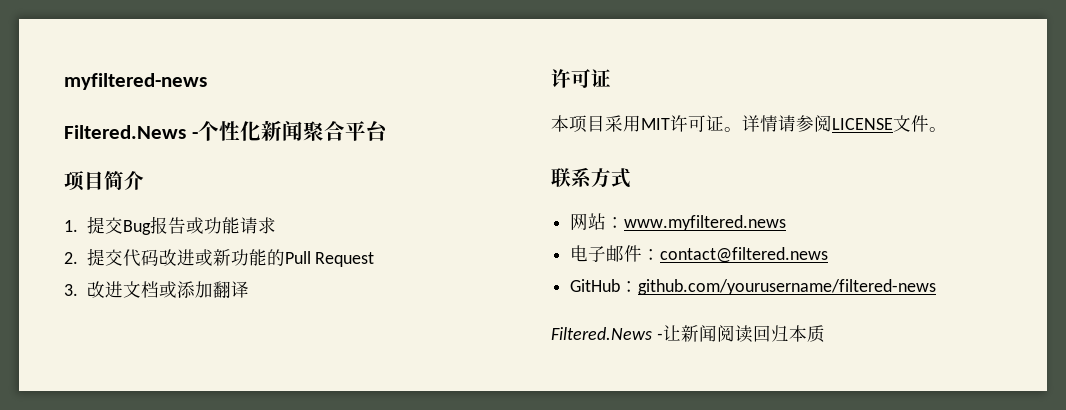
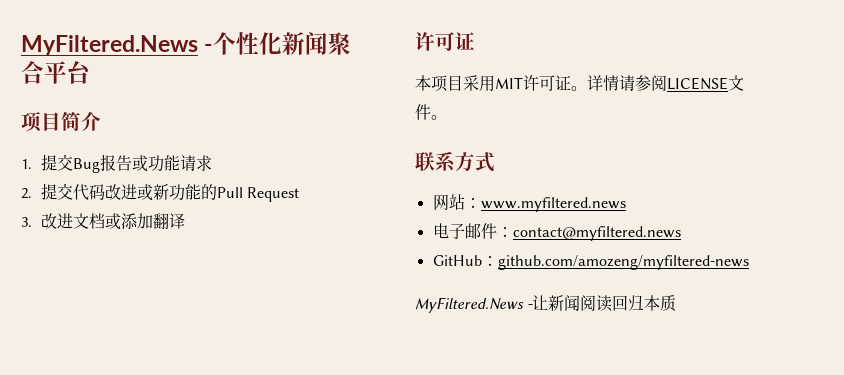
- myfiltered-news
- Filtered.News -个性化新闻聚合平台
+ MyFiltered.News -个性化新闻聚合平台
- 电子邮件：contact@filtered.news
+ 电子邮件：contact@myfiltered.news
- GitHub：github.com/yourusername/filtered-news
- Filtered.News -让新闻阅读回归本质
+ GitHub：github.com/amozeng/myfiltered-news
+ MyFiltered.News -让新闻阅读回归本质

